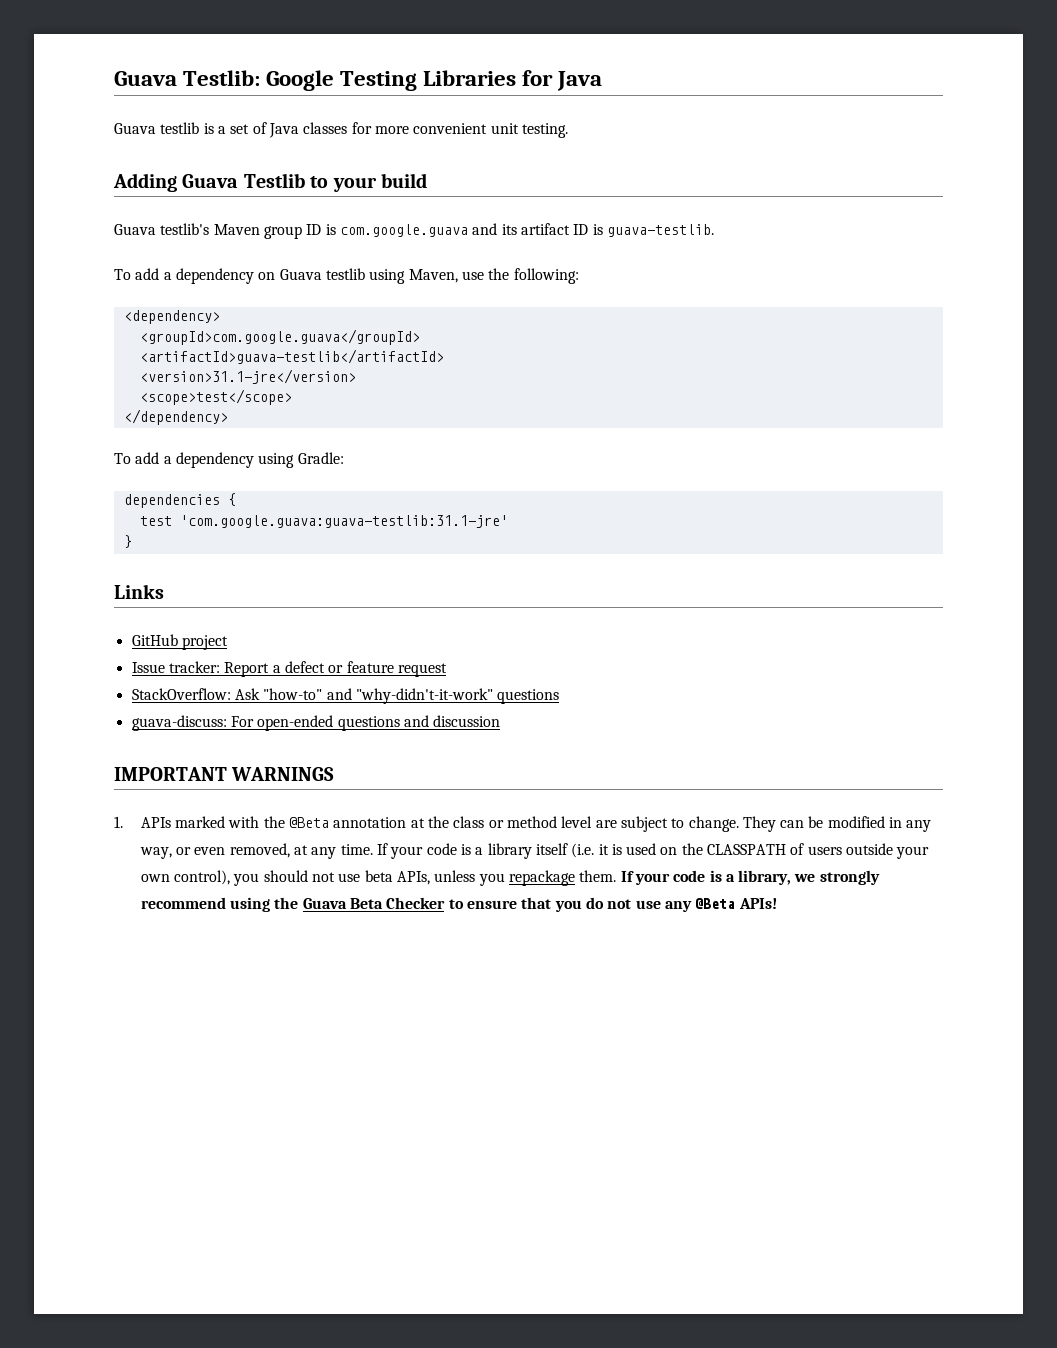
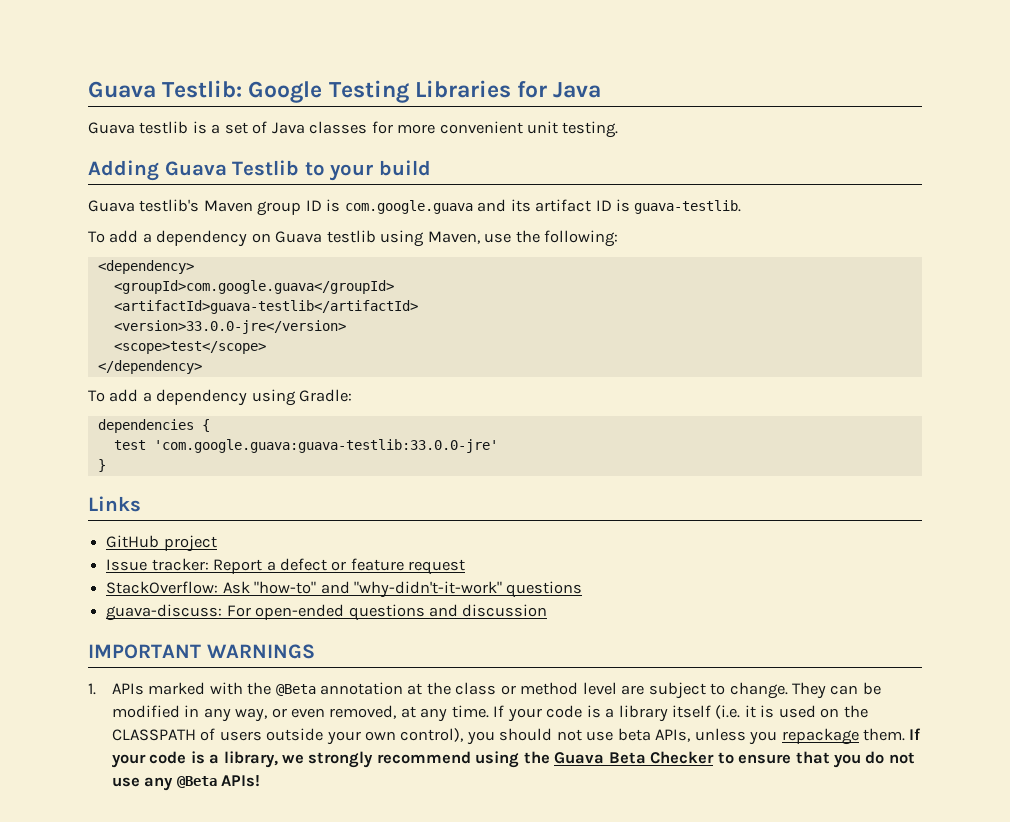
- <version>31.1-jre</version>
+ <version>33.0.0-jre</version>
- test 'com.google.guava:guava-testlib:31.1-jre'
+ test 'com.google.guava:guava-testlib:33.0.0-jre'

